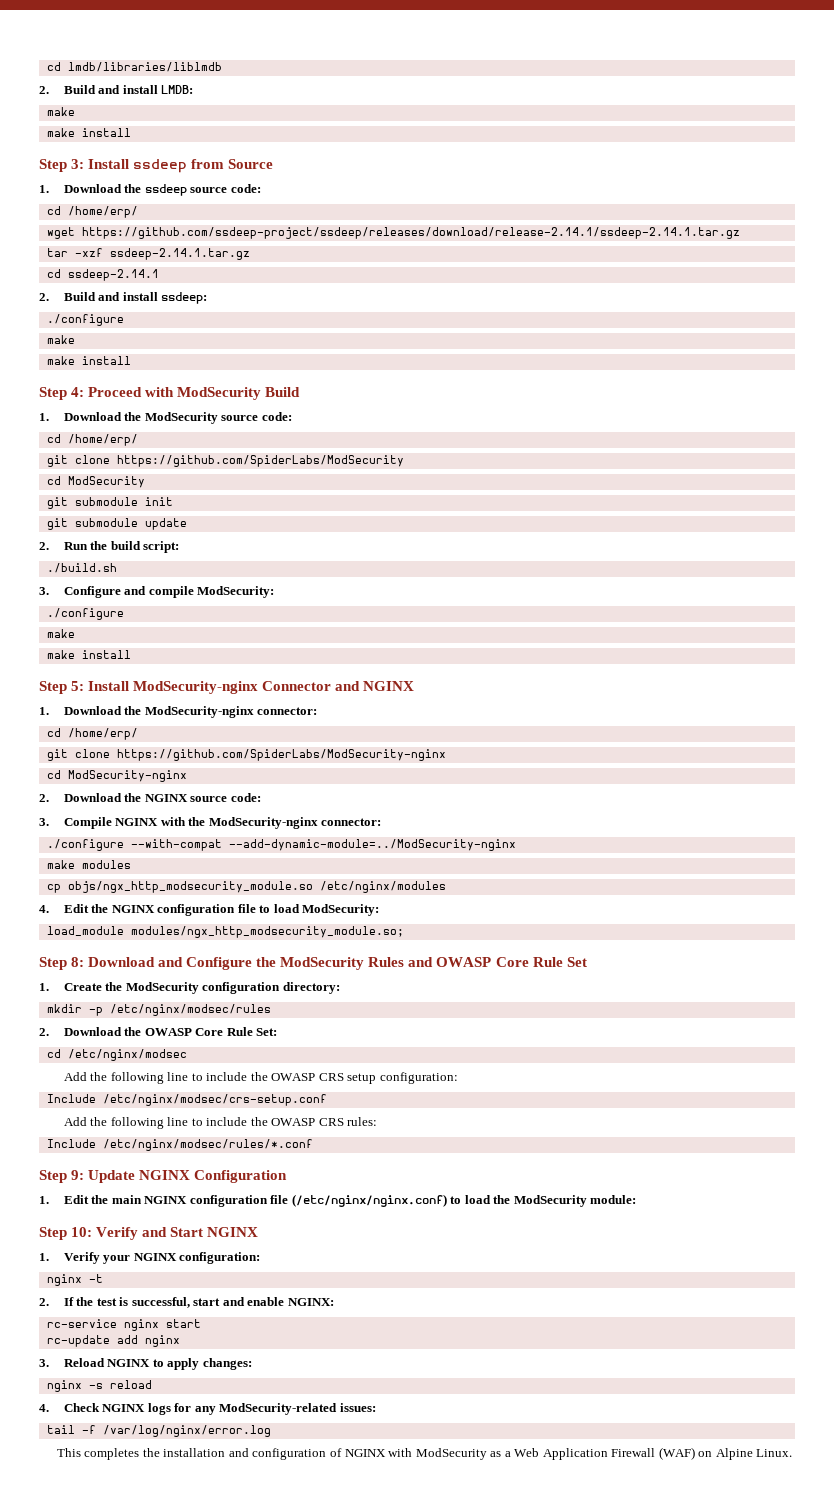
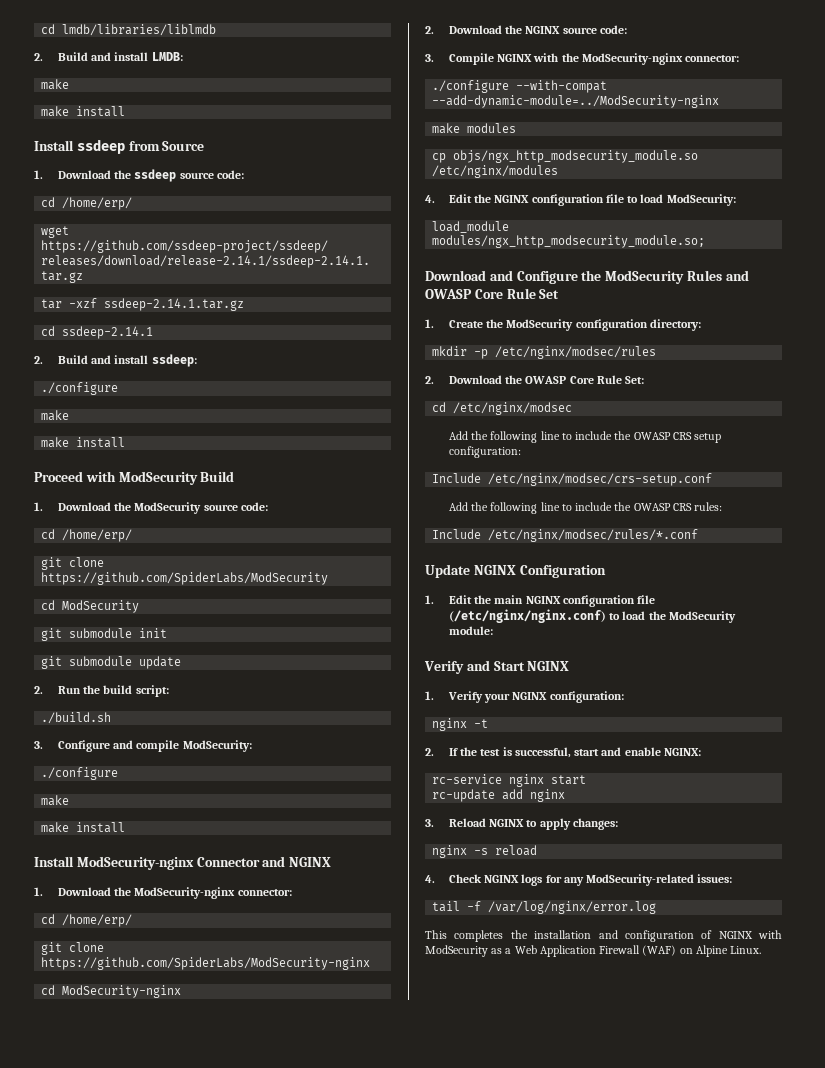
- Step 3: Install ssdeep from Source
+ Install ssdeep from Source
- Step 4: Proceed with ModSecurity Build
+ Proceed with ModSecurity Build
- Step 5: Install ModSecurity-nginx Connector and NGINX
+ Install ModSecurity-nginx Connector and NGINX
- Step 8: Download and Configure the ModSecurity Rules and OWASP Core Rule Set
+ Download and Configure the ModSecurity Rules and OWASP Core Rule Set
- Step 9: Update NGINX Configuration
+ Update NGINX Configuration
- Step 10: Verify and Start NGINX
+ Verify and Start NGINX

